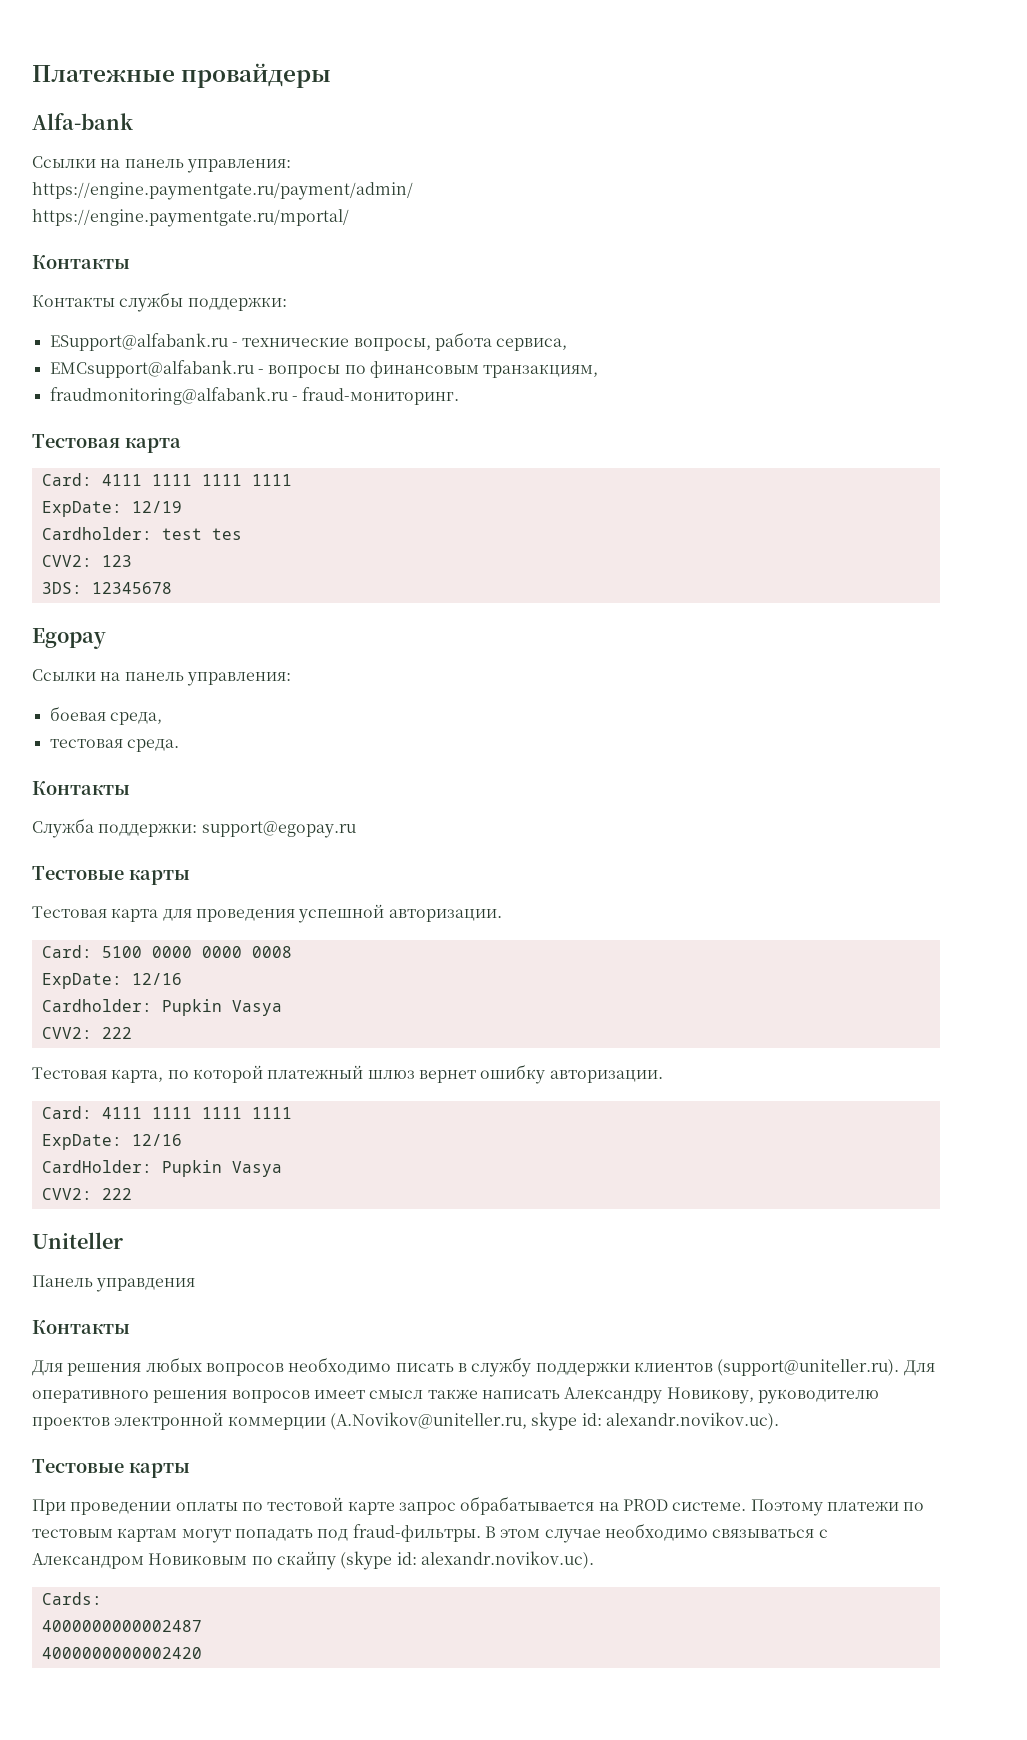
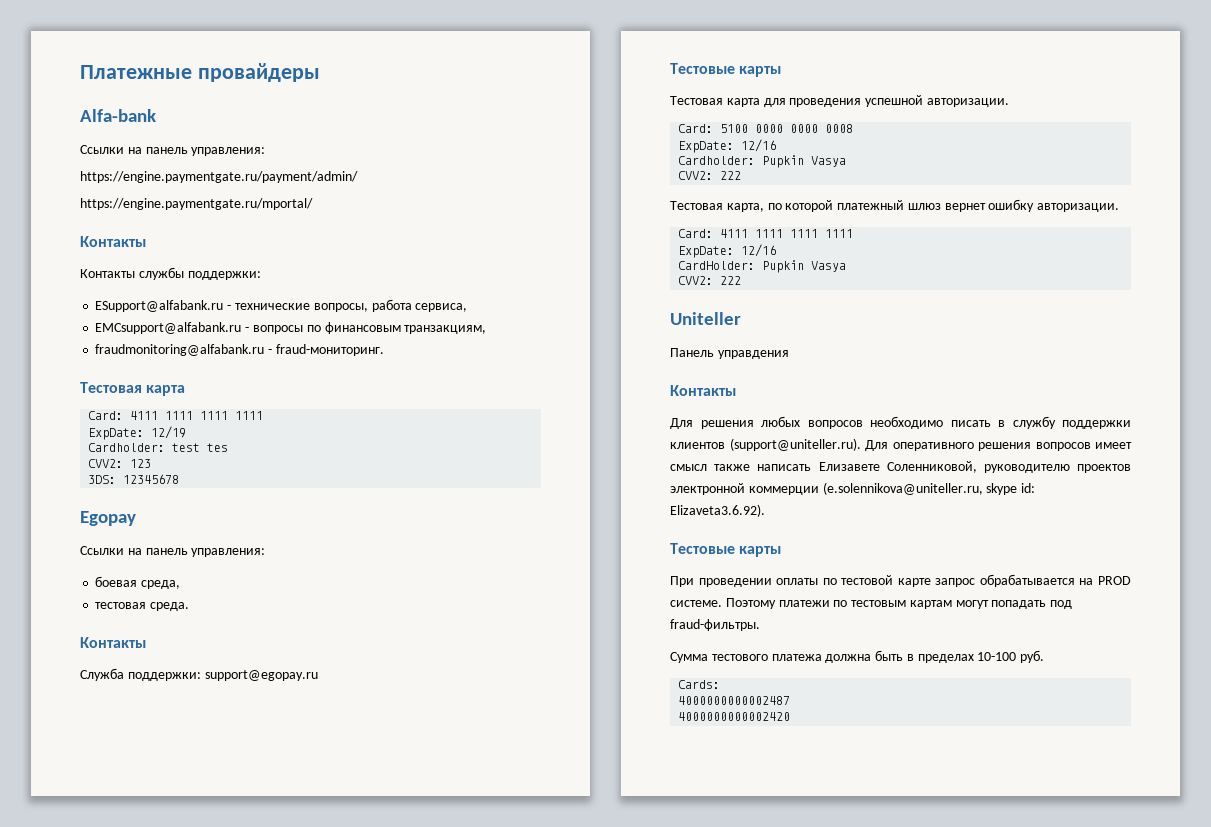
- Для решения любых вопросов необходимо писать в службу поддержки клиентов (support@uniteller.ru). Для оперативного решения вопросов имеет смысл также написать Александру Новикову, руководителю проектов электронной коммерции (A.Novikov@uniteller.ru, skype id: alexandr.novikov.uc).
+ Для решения любых вопросов необходимо писать в службу поддержки клиентов (support@uniteller.ru). Для оперативного решения вопросов имеет смысл также написать Елизавете Соленниковой, руководителю проектов электронной коммерции (e.solennikova@uniteller.ru, skype id: Elizaveta3.6.92).
- Поэтому платежи по тестовым картам могут попадать под fraud-фильтры. В этом случае необходимо связываться с Александром Новиковым по скайпу (skype id: alexandr.novikov.uc).
+ Поэтому платежи по тестовым картам могут попадать под fraud-фильтры.
+ Сумма тестового платежа должна быть в пределах 10-100 руб.

